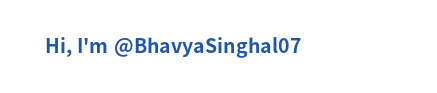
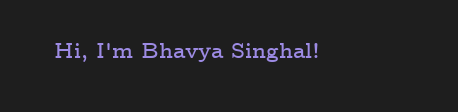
- Hi, I'm @BhavyaSinghal07
+ Hi, I'm Bhavya Singhal!

